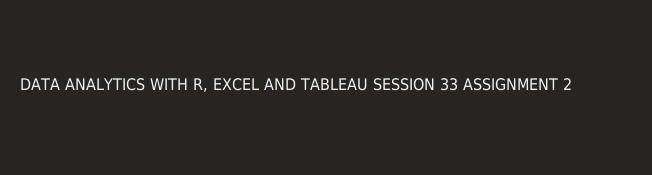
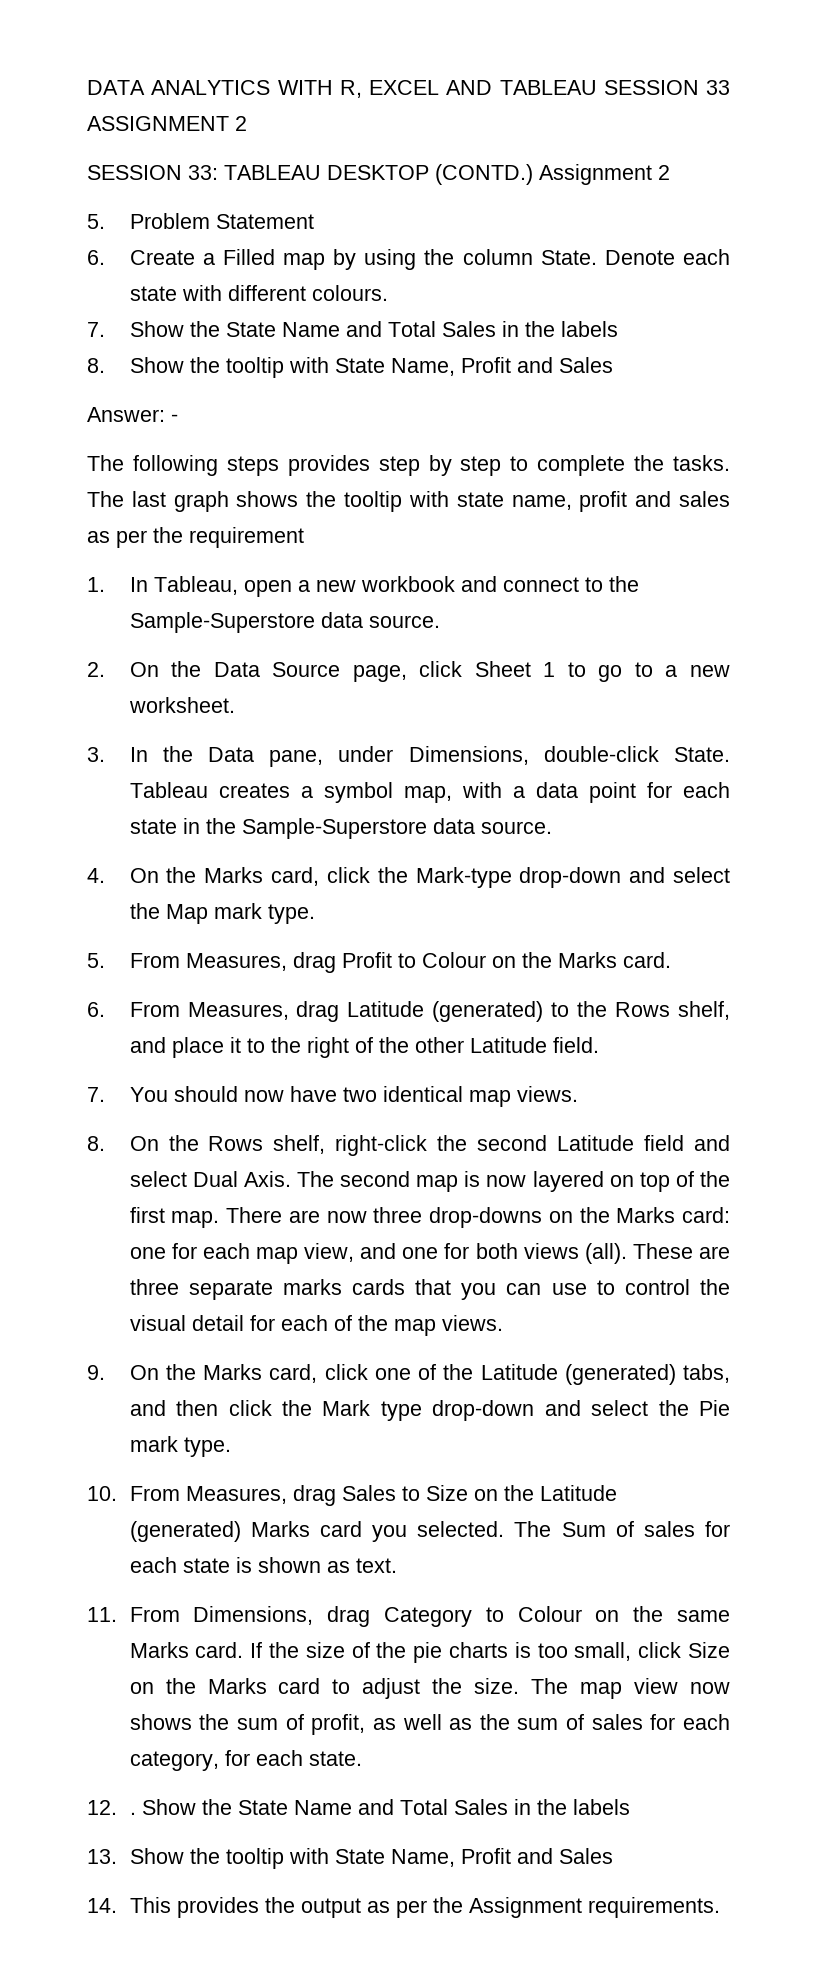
+ SESSION 33: TABLEAU DESKTOP (CONTD.) Assignment 2
+ 5. Problem Statement
+ 6. Create a Filled map by using the column State. Denote each state with different colours.
+ 7. Show the State Name and Total Sales in the labels
+ 8. Show the tooltip with State Name, Profit and Sales
+ Answer: -
+ The following steps provides step by step to complete the tasks. The last graph shows the tooltip with state name, profit and sales as per the requirement
+ 1. In Tableau, open a new workbook and connect to the Sample-Superstore data source.
+ 2. On the Data Source page, click Sheet 1 to go to a new worksheet.
+ 3. In the Data pane, under Dimensions, double-click State. Tableau creates a symbol map, with a data point for each state in the Sample-Superstore data source.
+ 4. On the Marks card, click the Mark-type drop-down and select the Map mark type.
+ 5. From Measures, drag Profit to Colour on the Marks card.
+ 6. From Measures, drag Latitude (generated) to the Rows shelf, and place it to the right of the other Latitude field.
+ 7. You should now have two identical map views.
+ 8. On the Rows shelf, right-click the second Latitude field and select Dual Axis. The second map is now layered on top of the first map. There are now three drop-downs on the Marks card: one for each map view, and one for both views (all). These are three separate marks cards that you can use to control the visual detail for each of the map views.
+ 9. On the Marks card, click one of the Latitude (generated) tabs, and then click the Mark type drop-down and select the Pie mark type.
+ 10. From Measures, drag Sales to Size on the Latitude (generated) Marks card you selected. The Sum of sales for each state is shown as text.
+ 11. From Dimensions, drag Category to Colour on the same Marks card. If the size of the pie charts is too small, click Size on the Marks card to adjust the size. The map view now shows the sum of profit, as well as the sum of sales for each category, for each state.
+ 12. . Show the State Name and Total Sales in the labels
+ 13. Show the tooltip with State Name, Profit and Sales
+ 14. This provides the output as per the Assignment requirements.

